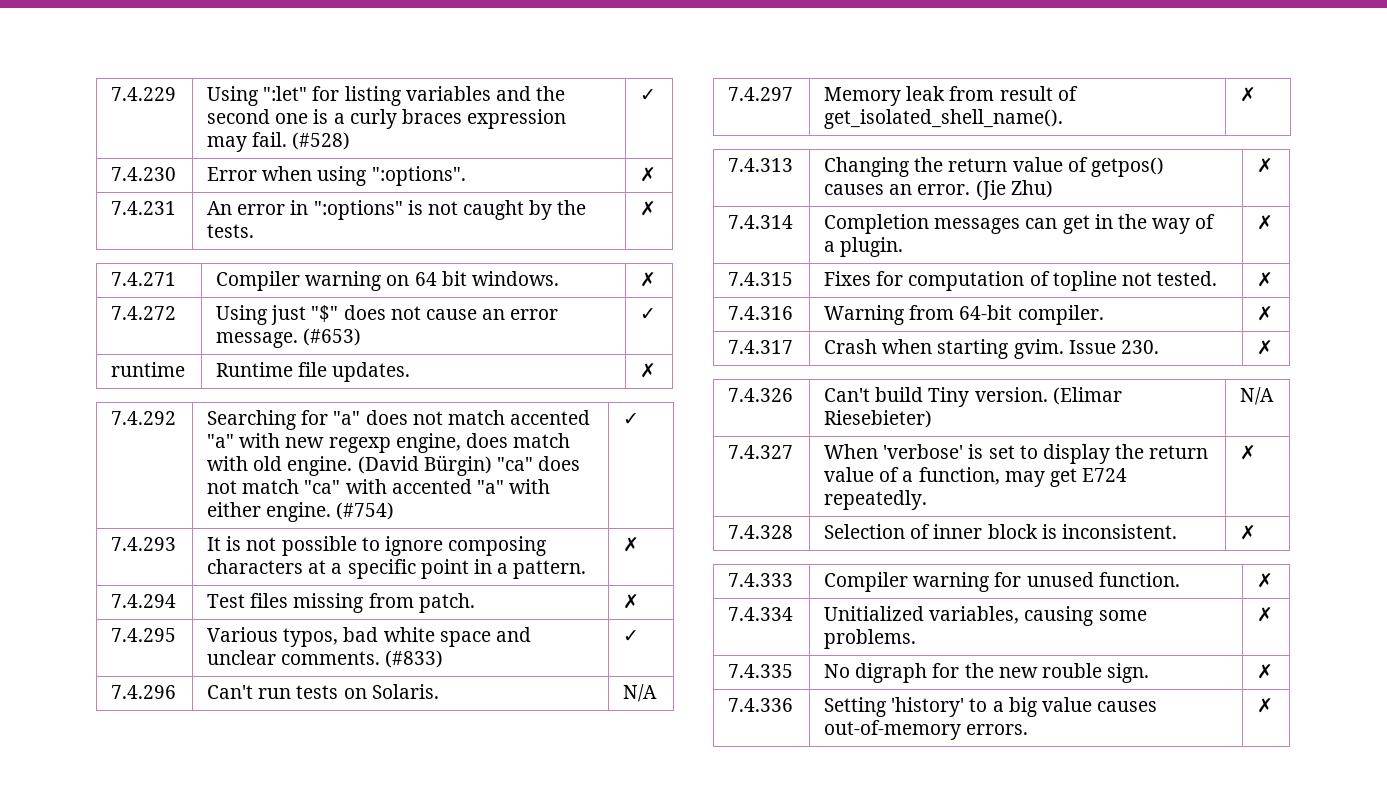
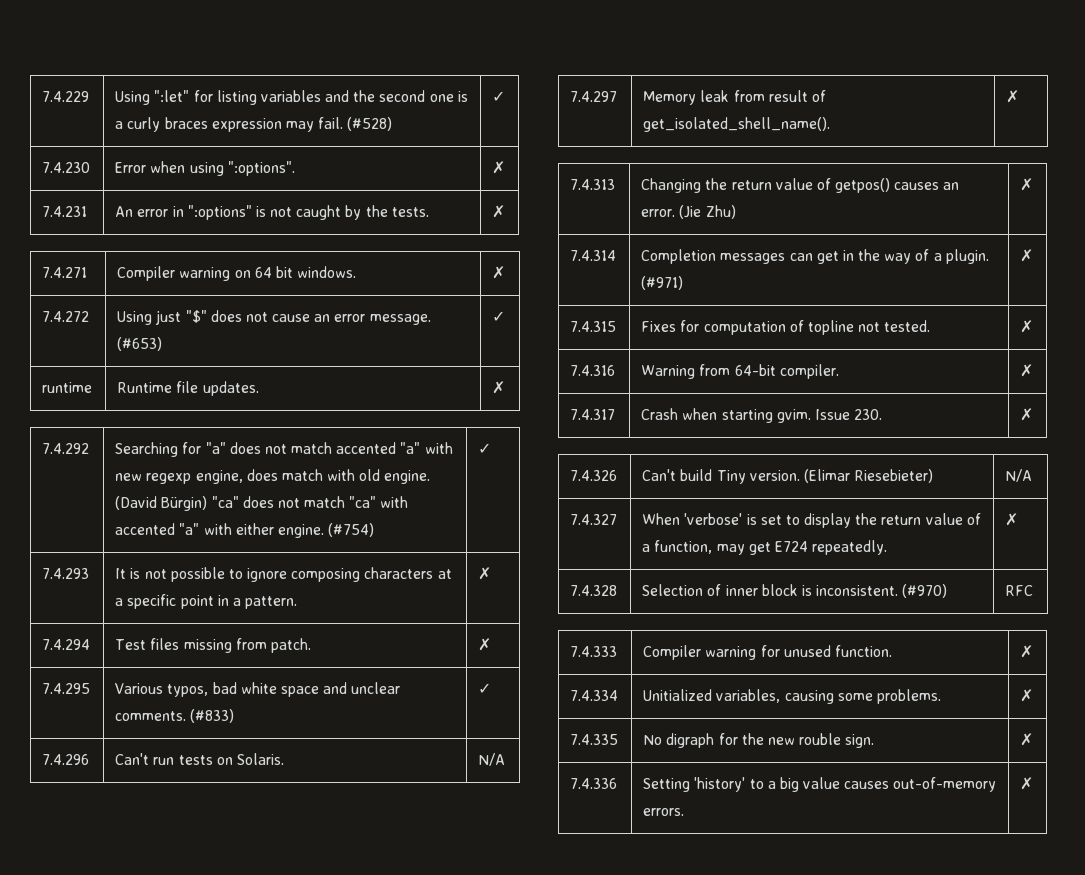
- 7.4.314 | Completion messages can get in the way of a plugin. | ✗
+ 7.4.314 | Completion messages can get in the way of a plugin. (#971) | ✗
- 7.4.328 | Selection of inner block is inconsistent. | ✗
+ 7.4.328 | Selection of inner block is inconsistent. (#970) | RFC

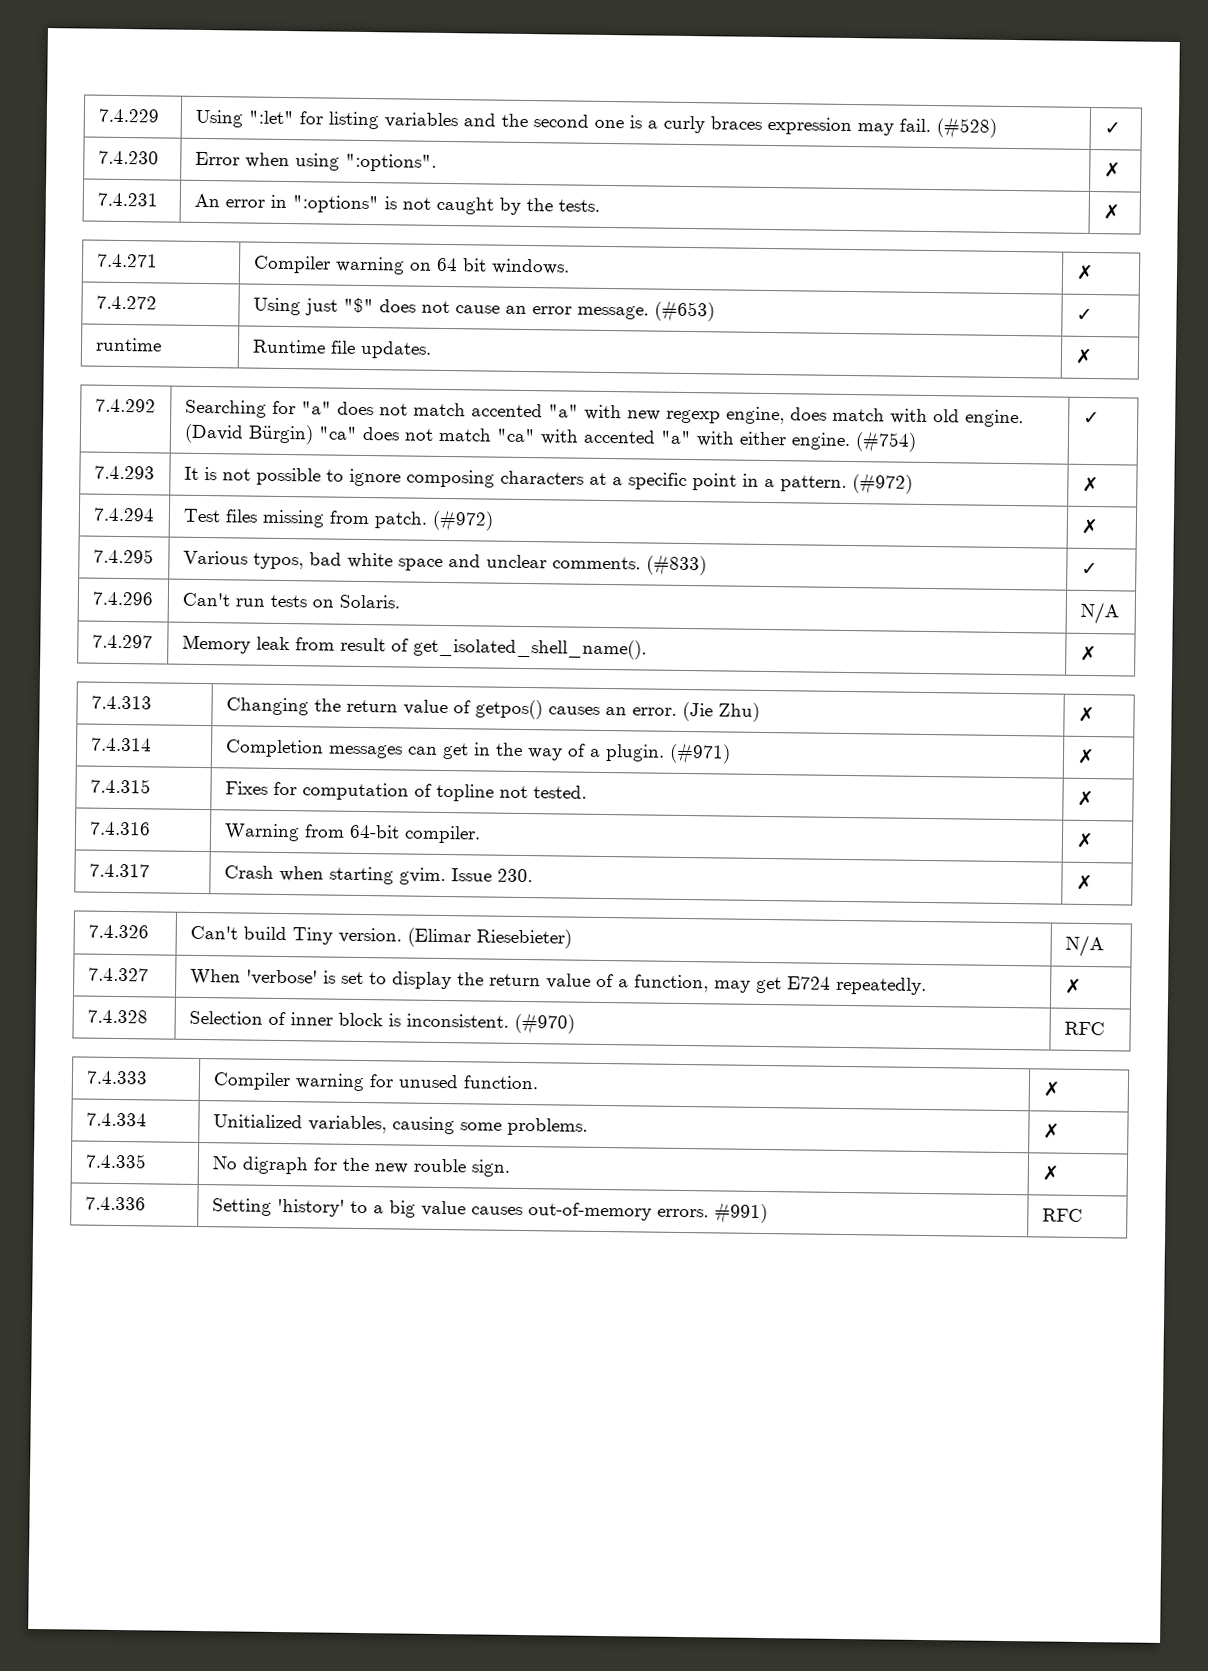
- 7.4.293 | It is not possible to ignore composing characters at a specific point in a pattern. | ✗
+ 7.4.293 | It is not possible to ignore composing characters at a specific point in a pattern. (#972) | ✗
- 7.4.294 | Test files missing from patch. | ✗
+ 7.4.294 | Test files missing from patch. (#972) | ✗
- 7.4.336 | Setting 'history' to a big value causes out-of-memory errors. | ✗
+ 7.4.336 | Setting 'history' to a big value causes out-of-memory errors. #991) | RFC

